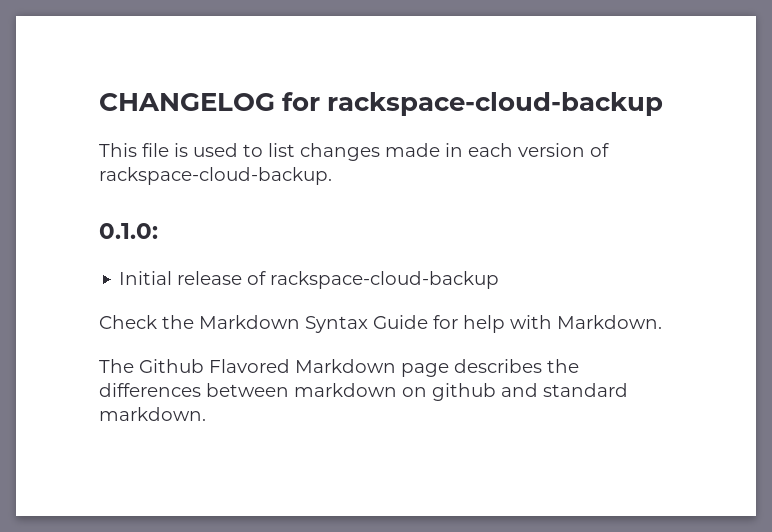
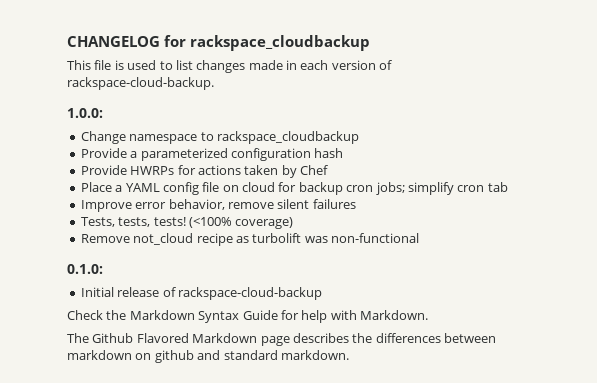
- CHANGELOG for rackspace-cloud-backup
+ CHANGELOG for rackspace_cloudbackup
+ 1.0.0:
+ Change namespace to rackspace_cloudbackup
+ Provide a parameterized configuration hash
+ Provide HWRPs for actions taken by Chef
+ Place a YAML config file on cloud for backup cron jobs; simplify cron tab
+ Improve error behavior, remove silent failures
+ Tests, tests, tests! (<100% coverage)
+ Remove not_cloud recipe as turbolift was non-functional

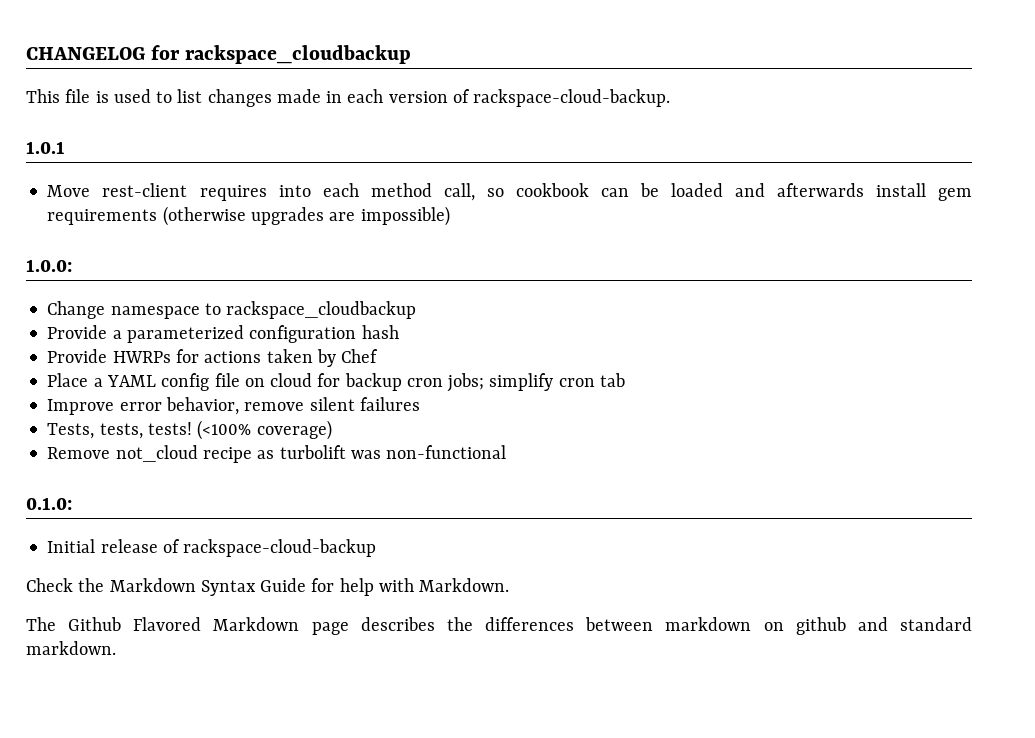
+ 1.0.1
+ Move rest-client requires into each method call, so cookbook can be loaded and afterwards install gem requirements (otherwise upgrades are impossible)

